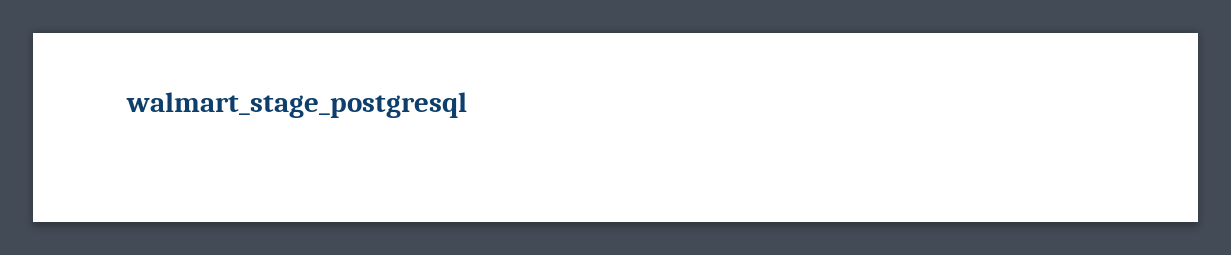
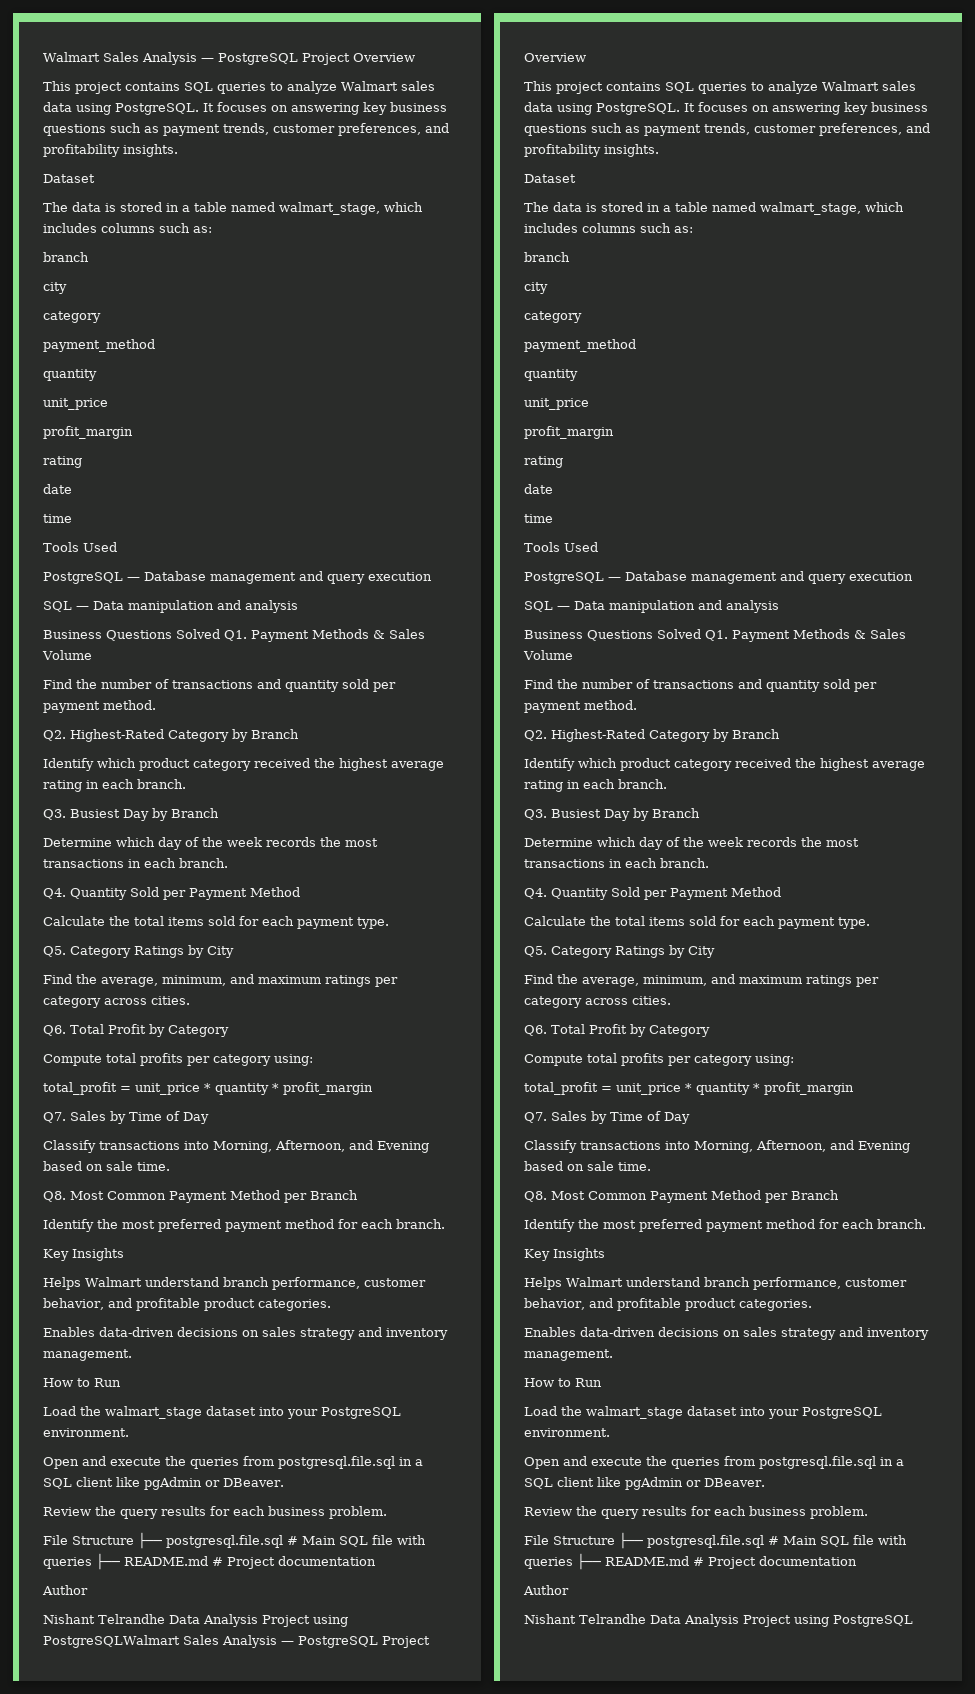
- walmart_stage_postgresql
+ Walmart Sales Analysis — PostgreSQL Project Overview
+ This project contains SQL queries to analyze Walmart sales data using PostgreSQL. It focuses on answering key business questions such as payment trends, customer preferences, and profitability insights.
+ Dataset
+ The data is stored in a table named walmart_stage, which includes columns such as:
+ branch
+ city
+ category
+ payment_method
+ quantity
+ unit_price
+ profit_margin
+ rating
+ date
+ time
+ Tools Used
+ PostgreSQL — Database management and query execution
+ SQL — Data manipulation and analysis
+ Business Questions Solved Q1. Payment Methods & Sales Volume
+ Find the number of transactions and quantity sold per payment method.
+ Q2. Highest-Rated Category by Branch
+ Identify which product category received the highest average rating in each branch.
+ Q3. Busiest Day by Branch
+ Determine which day of the week records the most transactions in each branch.
+ Q4. Quantity Sold per Payment Method
+ Calculate the total items sold for each payment type.
+ Q5. Category Ratings by City
+ Find the average, minimum, and maximum ratings per category across cities.
+ Q6. Total Profit by Category
+ Compute total profits per category using:
+ total_profit = unit_price * quantity * profit_margin
+ Q7. Sales by Time of Day
+ Classify transactions into Morning, Afternoon, and Evening based on sale time.
+ Q8. Most Common Payment Method per Branch
+ Identify the most preferred payment method for each branch.
+ Key Insights
+ Helps Walmart understand branch performance, customer behavior, and profitable product categories.
+ Enables data-driven decisions on sales strategy and inventory management.
+ How to Run
+ Load the walmart_stage dataset into your PostgreSQL environment.
+ Open and execute the queries from postgresql.file.sql in a SQL client like pgAdmin or DBeaver.
+ Review the query results for each business problem.
+ File Structure ├── postgresql.file.sql # Main SQL file with queries ├── README.md # Project documentation
+ Author
+ Nishant Telrandhe Data Analysis Project using PostgreSQLWalmart Sales Analysis — PostgreSQL Project Overview
+ This project contains SQL queries to analyze Walmart sales data using PostgreSQL. It focuses on answering key business questions such as payment trends, customer preferences, and profitability insights.
+ Dataset
+ The data is stored in a table named walmart_stage, which includes columns such as:
+ branch
+ city
+ category
+ payment_method
+ quantity
+ unit_price
+ profit_margin
+ rating
+ date
+ time
+ Tools Used
+ PostgreSQL — Database management and query execution
+ SQL — Data manipulation and analysis
+ Business Questions Solved Q1. Payment Methods & Sales Volume
+ Find the number of transactions and quantity sold per payment method.
+ Q2. Highest-Rated Category by Branch
+ Identify which product category received the highest average rating in each branch.
+ Q3. Busiest Day by Branch
+ Determine which day of the week records the most transactions in each branch.
+ Q4. Quantity Sold per Payment Method
+ Calculate the total items sold for each payment type.
+ Q5. Category Ratings by City
+ Find the average, minimum, and maximum ratings per category across cities.
+ Q6. Total Profit by Category
+ Compute total profits per category using:
+ total_profit = unit_price * quantity * profit_margin
+ Q7. Sales by Time of Day
+ Classify transactions into Morning, Afternoon, and Evening based on sale time.
+ Q8. Most Common Payment Method per Branch
+ Identify the most preferred payment method for each branch.
+ Key Insights
+ Helps Walmart understand branch performance, customer behavior, and profitable product categories.
+ Enables data-driven decisions on sales strategy and inventory management.
+ How to Run
+ Load the walmart_stage dataset into your PostgreSQL environment.
+ Open and execute the queries from postgresql.file.sql in a SQL client like pgAdmin or DBeaver.
+ Review the query results for each business problem.
+ File Structure ├── postgresql.file.sql # Main SQL file with queries ├── README.md # Project documentation
+ Author
+ Nishant Telrandhe Data Analysis Project using PostgreSQL

